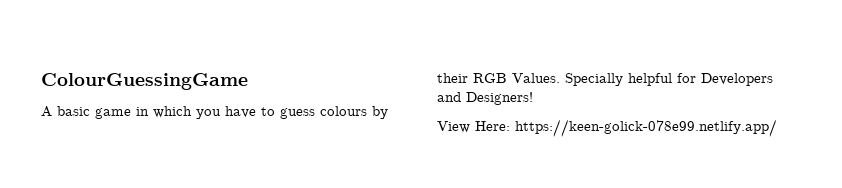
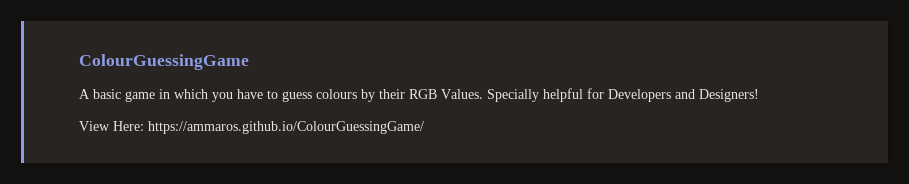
- View Here: https://keen-golick-078e99.netlify.app/
+ View Here: https://ammaros.github.io/ColourGuessingGame/

